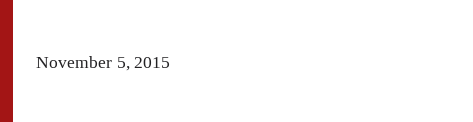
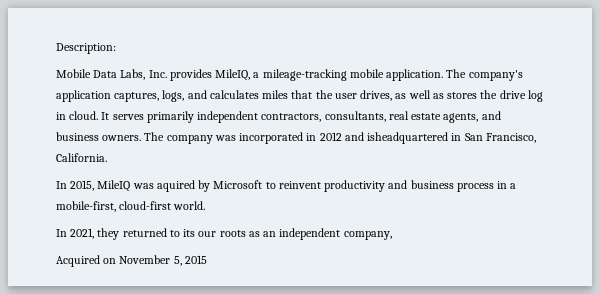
- November 5, 2015
+ Description:
+ Mobile Data Labs, Inc. provides MileIQ, a mileage-tracking mobile application. The company's application captures, logs, and calculates miles that the user drives, as well as stores the drive log in cloud. It serves primarily independent contractors, consultants, real estate agents, and business owners. The company was incorporated in 2012 and isheadquartered in San Francisco, California.
+ In 2015, MileIQ was aquired by Microsoft to reinvent productivity and business process in a mobile-first, cloud-first world.
+ In 2021, they returned to its our roots as an independent company,
+ Acquired on November 5, 2015

